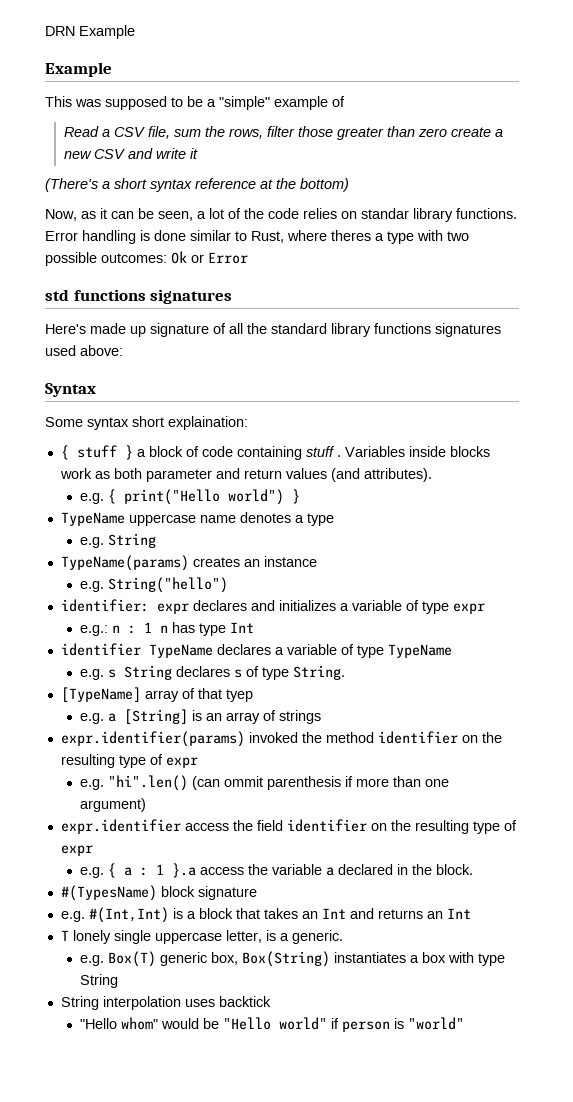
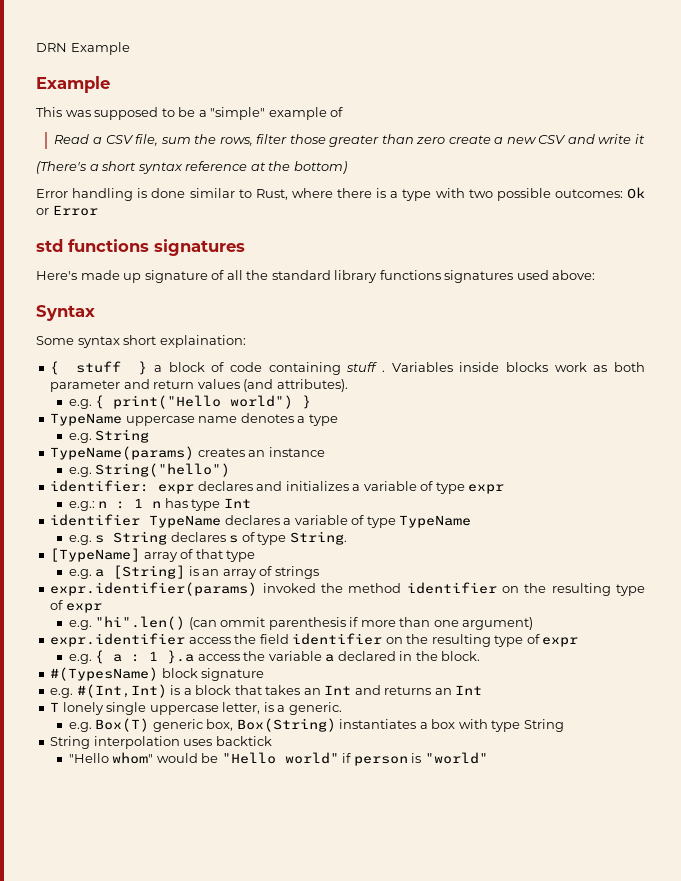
- Now, as it can be seen, a lot of the code relies on standar library functions. Error handling is done similar to Rust, where theres a type with two possible outcomes: Ok or Error
+ Error handling is done similar to Rust, where there is a type with two possible outcomes: Ok or Error
- [TypeName] array of that tyep
+ [TypeName] array of that type

